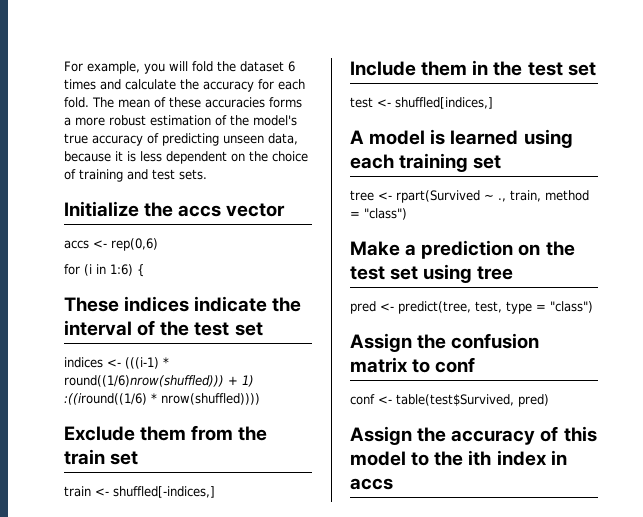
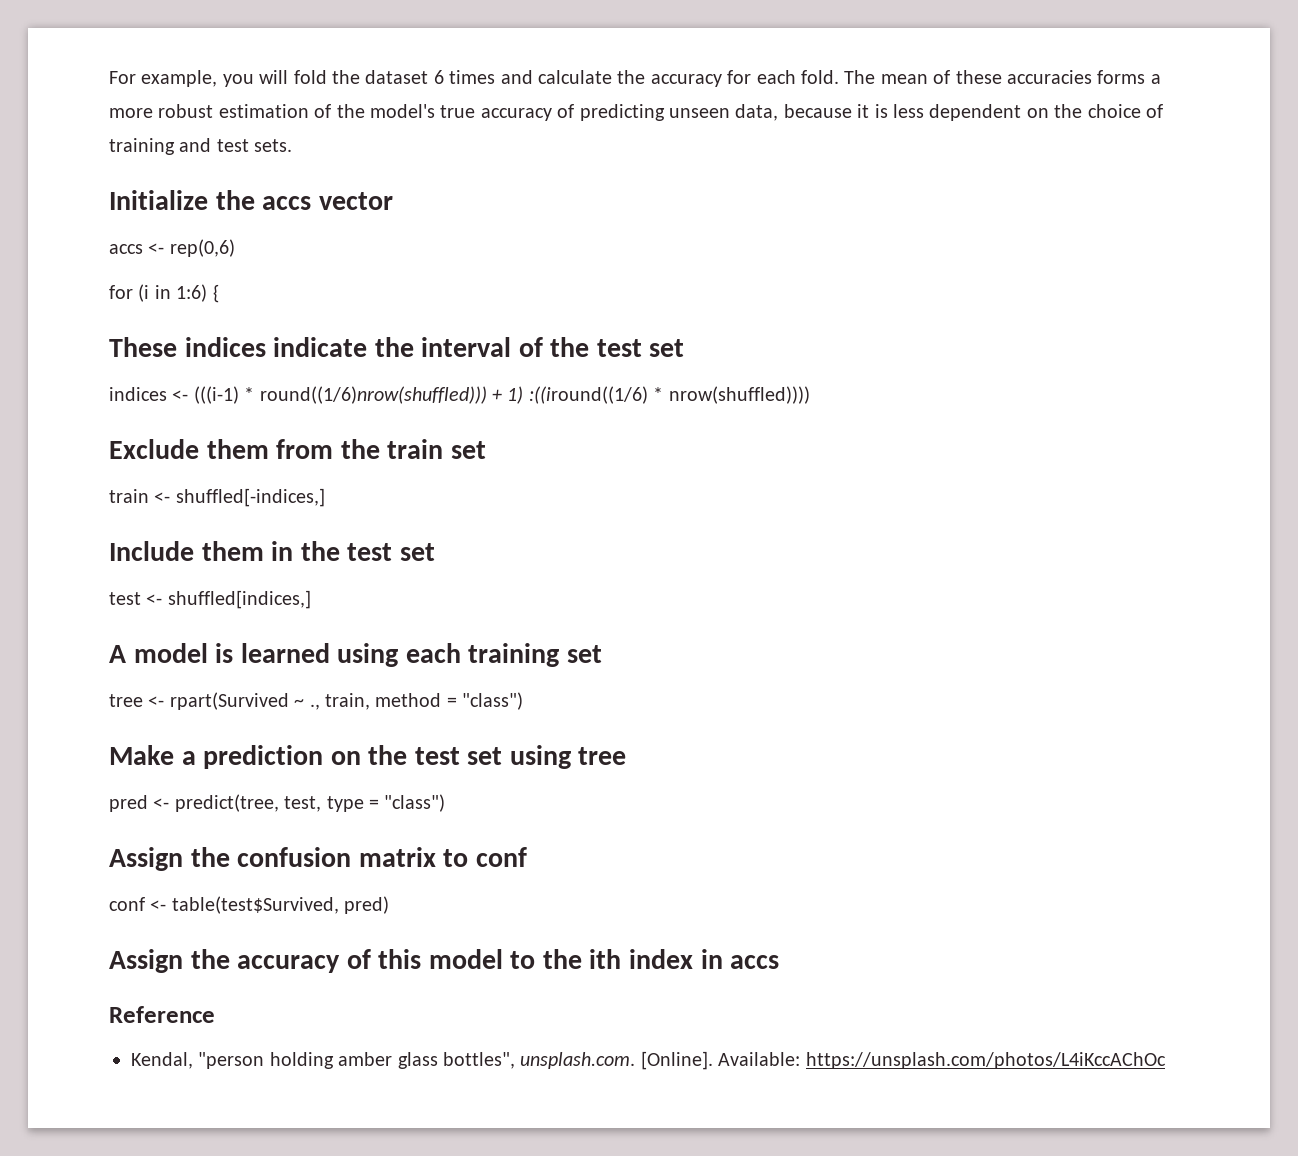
+ Reference
+ Kendal, "person holding amber glass bottles", unsplash.com. [Online]. Available: https://unsplash.com/photos/L4iKccAChOc

